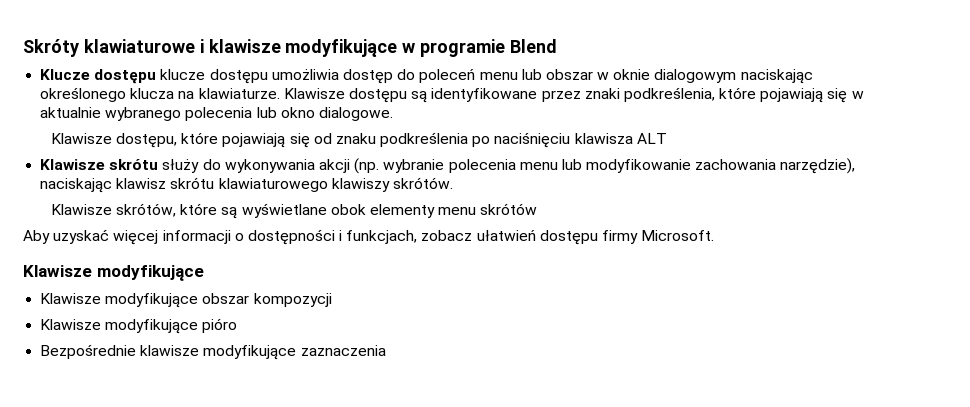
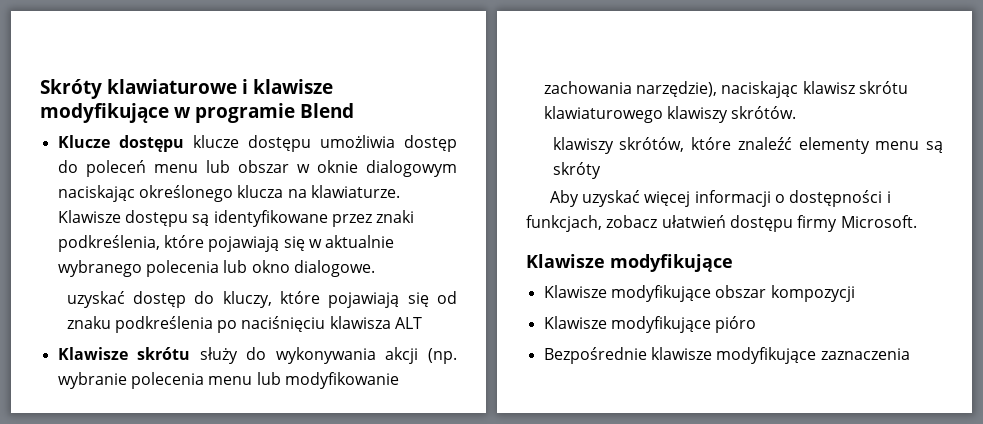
- Klawisze dostępu, które pojawiają się od znaku podkreślenia po naciśnięciu klawisza ALT
+ uzyskać dostęp do kluczy, które pojawiają się od znaku podkreślenia po naciśnięciu klawisza ALT
- Klawisze skrótów, które są wyświetlane obok elementy menu skrótów
+ klawiszy skrótów, które znaleźć elementy menu są skróty

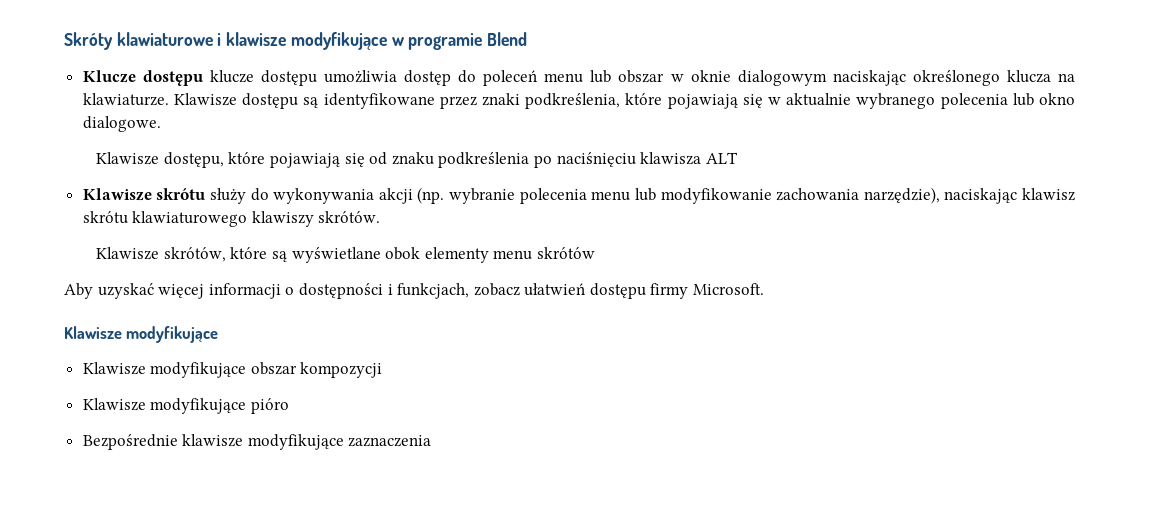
- uzyskać dostęp do kluczy, które pojawiają się od znaku podkreślenia po naciśnięciu klawisza ALT
+ Klawisze dostępu, które pojawiają się od znaku podkreślenia po naciśnięciu klawisza ALT
- klawiszy skrótów, które znaleźć elementy menu są skróty
+ Klawisze skrótów, które są wyświetlane obok elementy menu skrótów

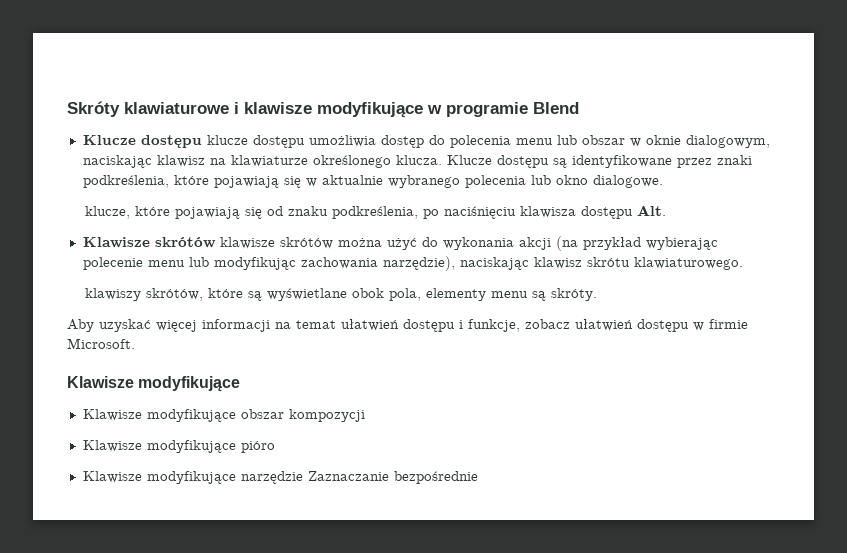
- Klucze dostępu klucze dostępu umożliwia dostęp do poleceń menu lub obszar w oknie dialogowym naciskając określonego klucza na klawiaturze. Klawisze dostępu są identyfikowane przez znaki podkreślenia, które pojawiają się w aktualnie wybranego polecenia lub okno dialogowe.
+ Klucze dostępu klucze dostępu umożliwia dostęp do polecenia menu lub obszar w oknie dialogowym, naciskając klawisz na klawiaturze określonego klucza. Klucze dostępu są identyfikowane przez znaki podkreślenia, które pojawiają się w aktualnie wybranego polecenia lub okno dialogowe.
- Klawisze dostępu, które pojawiają się od znaku podkreślenia po naciśnięciu klawisza ALT
- Klawisze skrótu służy do wykonywania akcji (np. wybranie polecenia menu lub modyfikowanie zachowania narzędzie), naciskając klawisz skrótu klawiaturowego klawiszy skrótów.
- Klawisze skrótów, które są wyświetlane obok elementy menu skrótów
+ klucze, które pojawiają się od znaku podkreślenia, po naciśnięciu klawisza dostępu Alt.
+ Klawisze skrótów klawisze skrótów można użyć do wykonania akcji (na przykład wybierając polecenie menu lub modyfikując zachowania narzędzie), naciskając klawisz skrótu klawiaturowego.
+ klawiszy skrótów, które są wyświetlane obok pola, elementy menu są skróty.
- Aby uzyskać więcej informacji o dostępności i funkcjach, zobacz ułatwień dostępu firmy Microsoft.
+ Aby uzyskać więcej informacji na temat ułatwień dostępu i funkcje, zobacz ułatwień dostępu w firmie Microsoft.
- Bezpośrednie klawisze modyfikujące zaznaczenia
+ Klawisze modyfikujące narzędzie Zaznaczanie bezpośrednie

